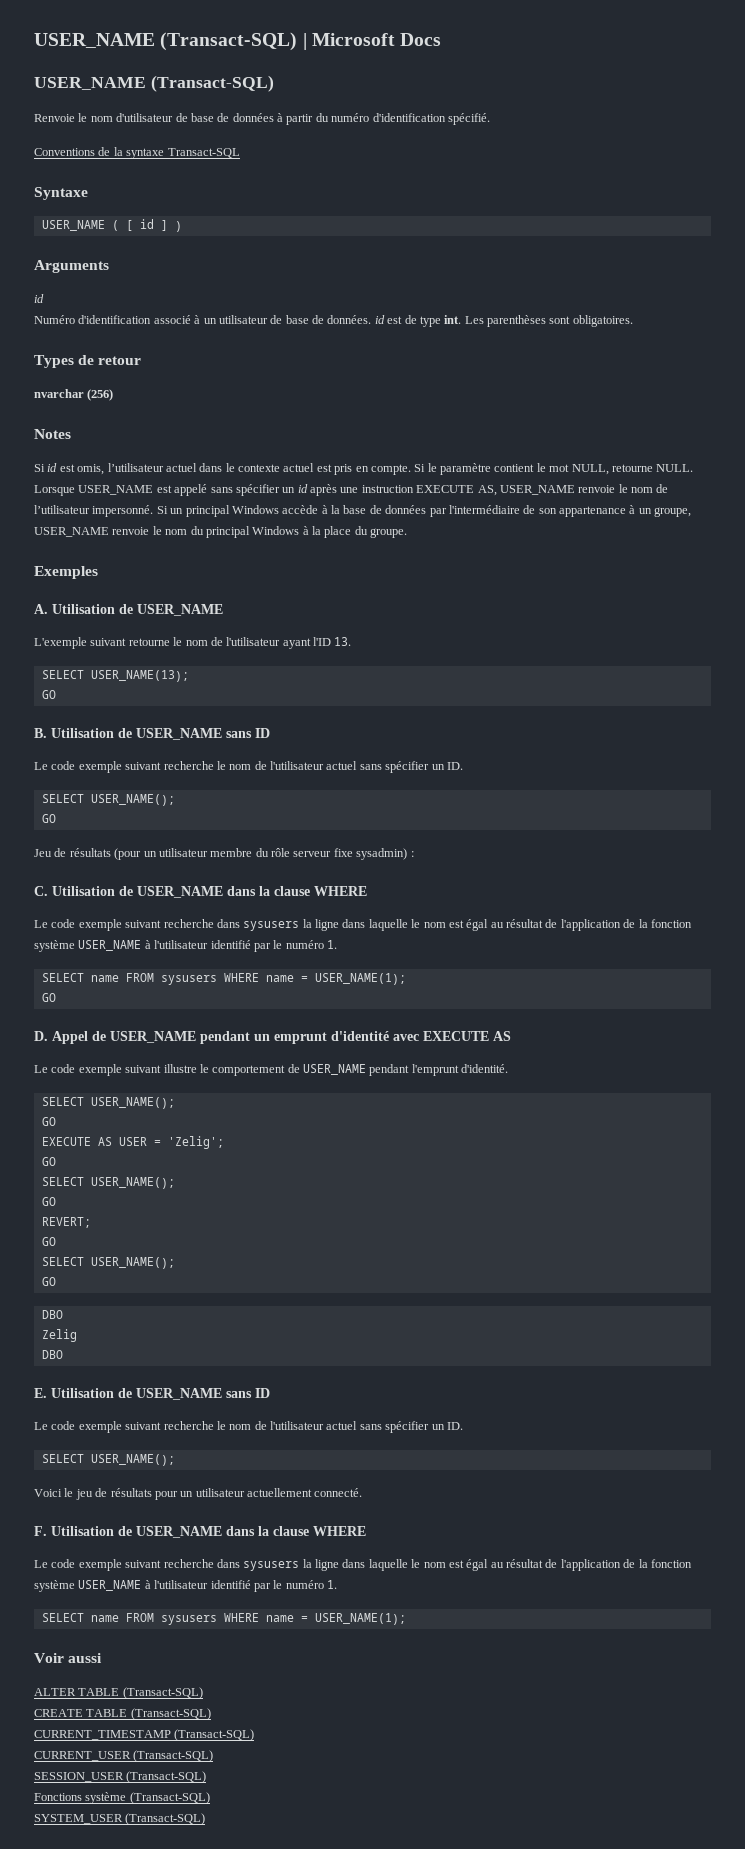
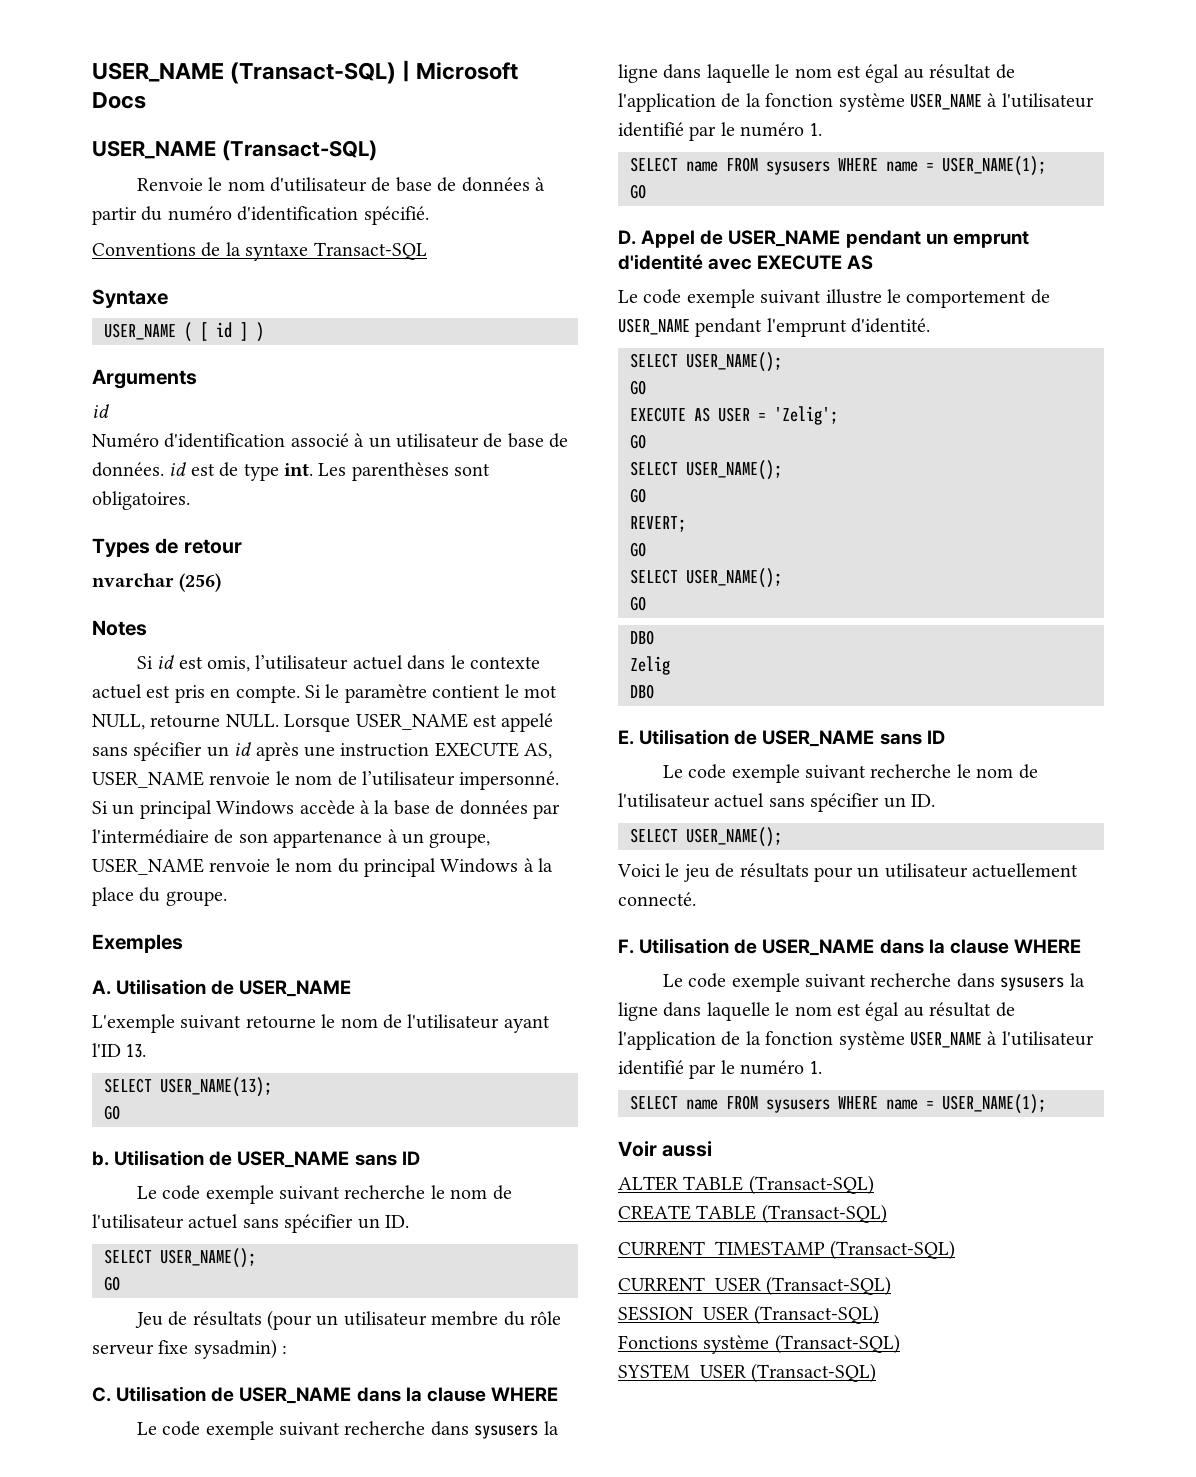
- B. Utilisation de USER_NAME sans ID
+ b. Utilisation de USER_NAME sans ID

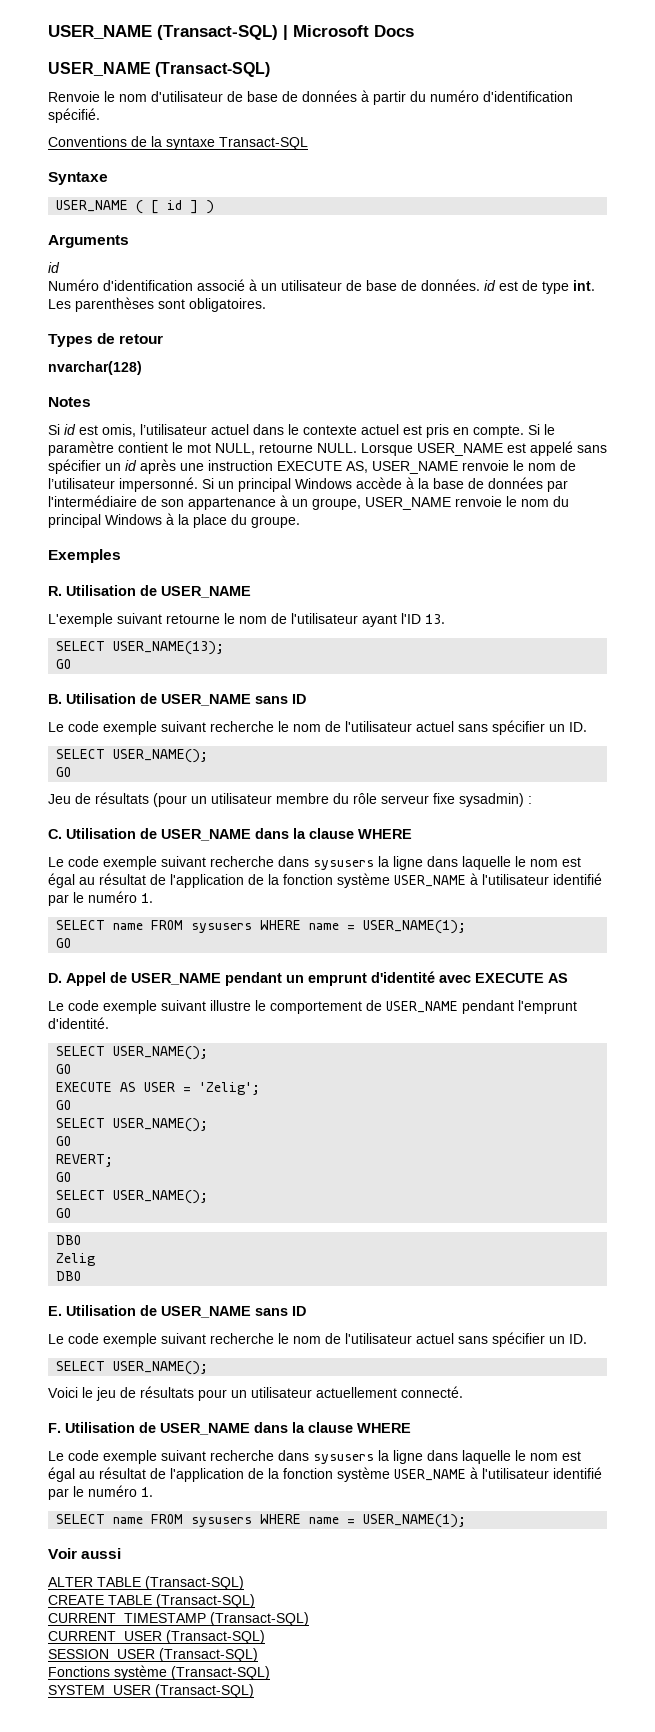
- nvarchar (256)
+ nvarchar(128)
- A. Utilisation de USER_NAME
+ R. Utilisation de USER_NAME
- b. Utilisation de USER_NAME sans ID
+ B. Utilisation de USER_NAME sans ID

